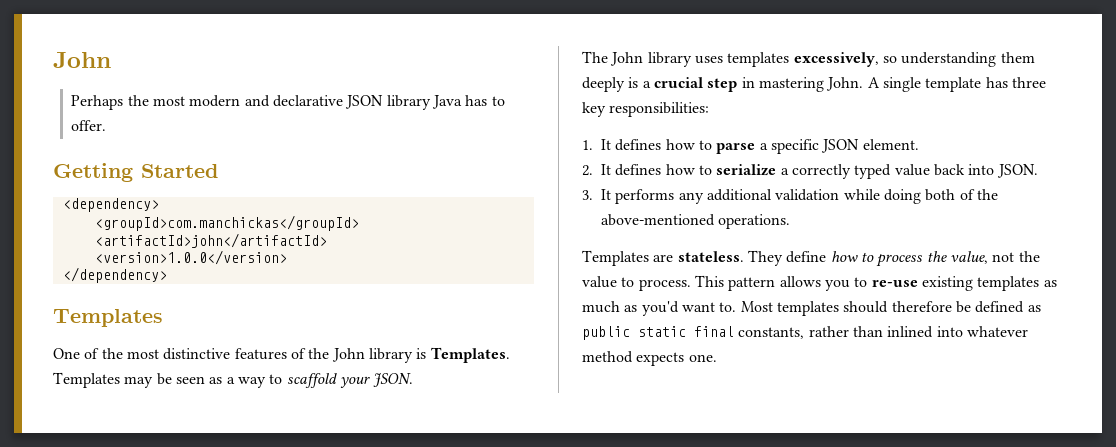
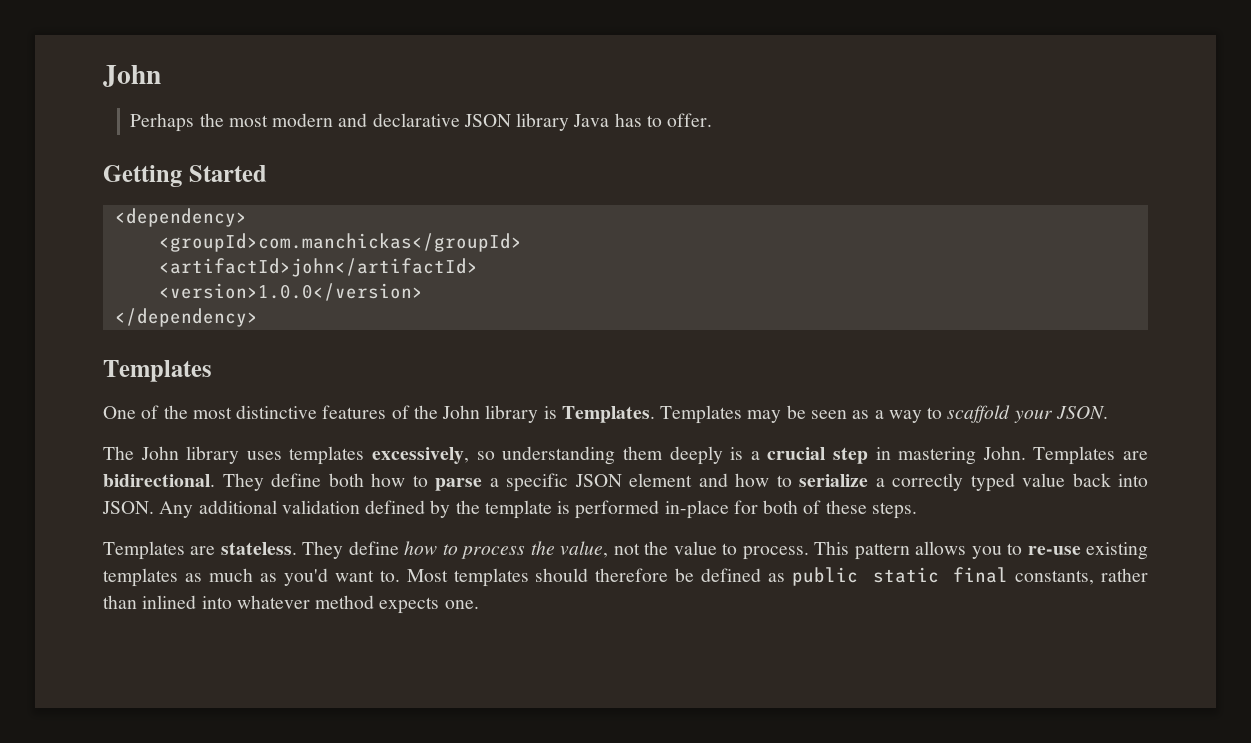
- A single template has three key responsibilities:
- 1. It defines how to parse a specific JSON element.
- 2. It defines how to serialize a correctly typed value back into JSON.
- 3. It performs any additional validation while doing both of the above-mentioned operations.
+ Templates are bidirectional. They define both how to parse a specific JSON element and how to serialize a correctly typed value back into JSON. Any additional validation defined by the template is performed in-place for both of these steps.

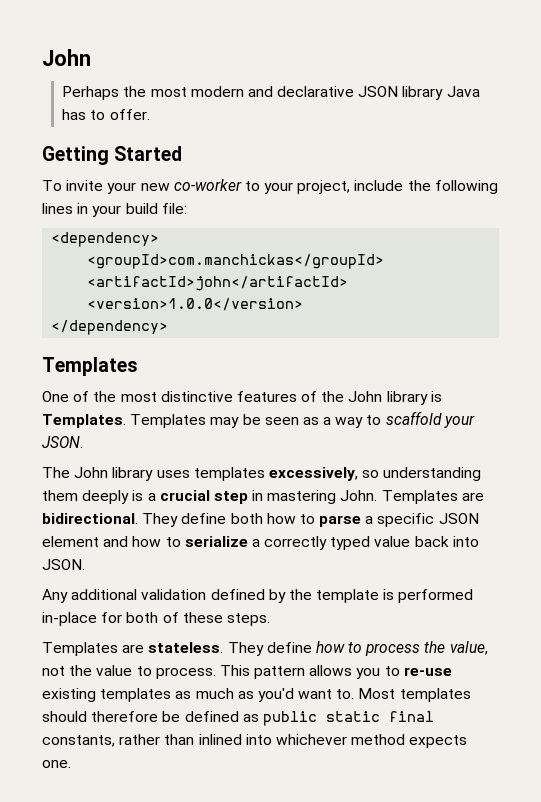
+ To invite your new co-worker to your project, include the following lines in your build file:
- They define both how to parse a specific JSON element and how to serialize a correctly typed value back into JSON. Any additional validation defined by the template is performed in-place for both of these steps.
+ They define both how to parse a specific JSON element and how to serialize a correctly typed value back into JSON.
+ Any additional validation defined by the template is performed in-place for both of these steps.
- Most templates should therefore be defined as public static final constants, rather than inlined into whatever method expects one.
+ Most templates should therefore be defined as public static final constants, rather than inlined into whichever method expects one.

